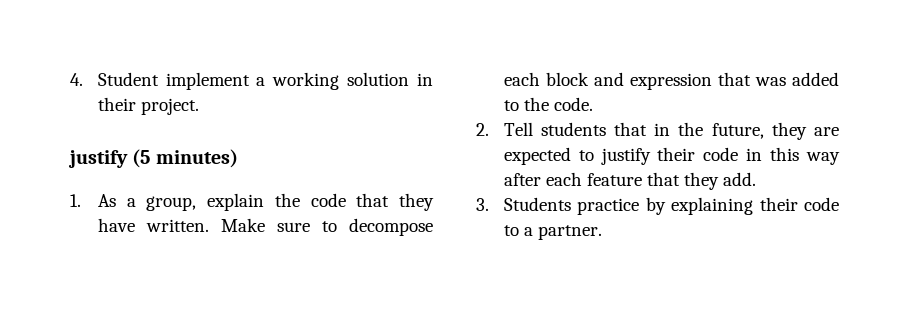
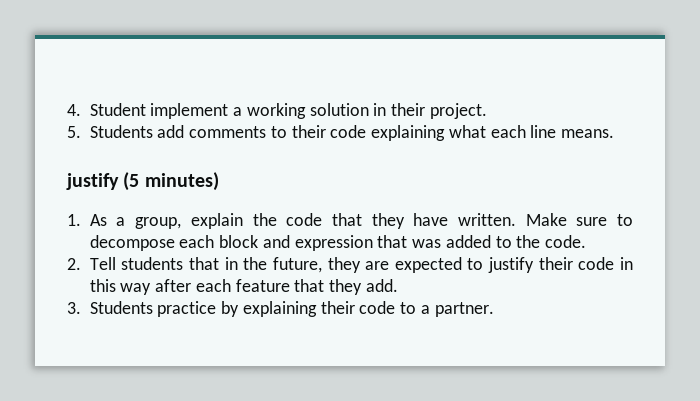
+ 5. Students add comments to their code explaining what each line means.

